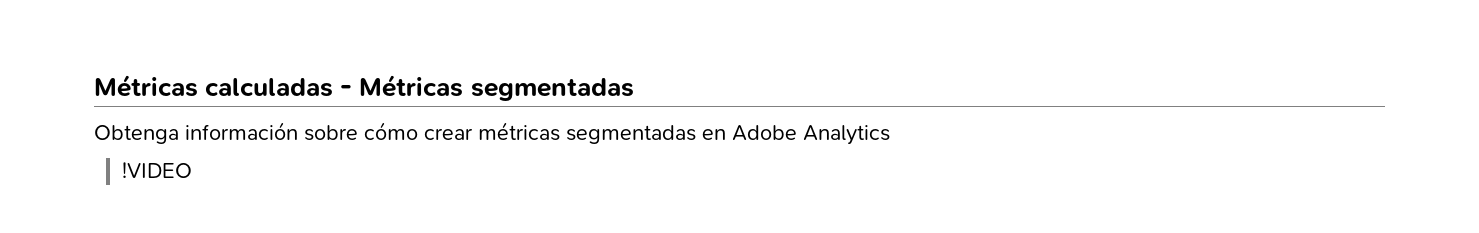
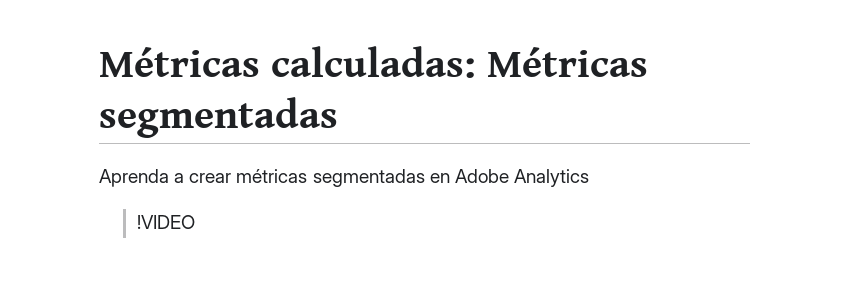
- Métricas calculadas - Métricas segmentadas
+ Métricas calculadas: Métricas segmentadas
- Obtenga información sobre cómo crear métricas segmentadas en Adobe Analytics
+ Aprenda a crear métricas segmentadas en Adobe Analytics

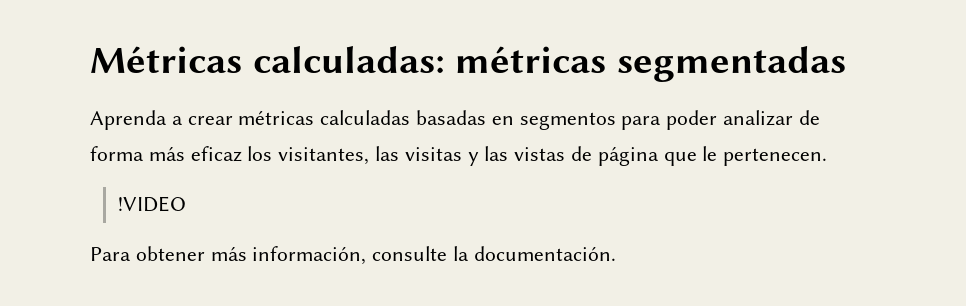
- Métricas calculadas: Métricas segmentadas
+ Métricas calculadas: métricas segmentadas
- Aprenda a crear métricas segmentadas en Adobe Analytics
+ Aprenda a crear métricas calculadas basadas en segmentos para poder analizar de forma más eficaz los visitantes, las visitas y las vistas de página que le pertenecen.
  !VIDEO
+ Para obtener más información, consulte la documentación.

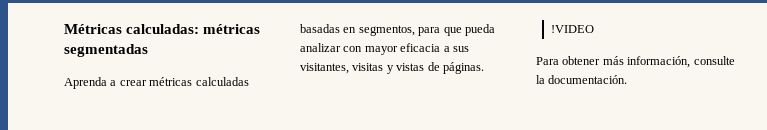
- Aprenda a crear métricas calculadas basadas en segmentos para poder analizar de forma más eficaz los visitantes, las visitas y las vistas de página que le pertenecen.
+ Aprenda a crear métricas calculadas basadas en segmentos, para que pueda analizar con mayor eficacia a sus visitantes, visitas y vistas de páginas.

